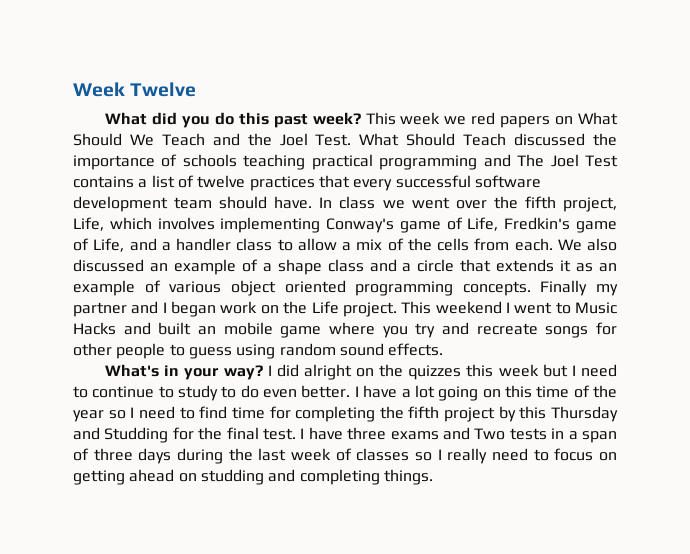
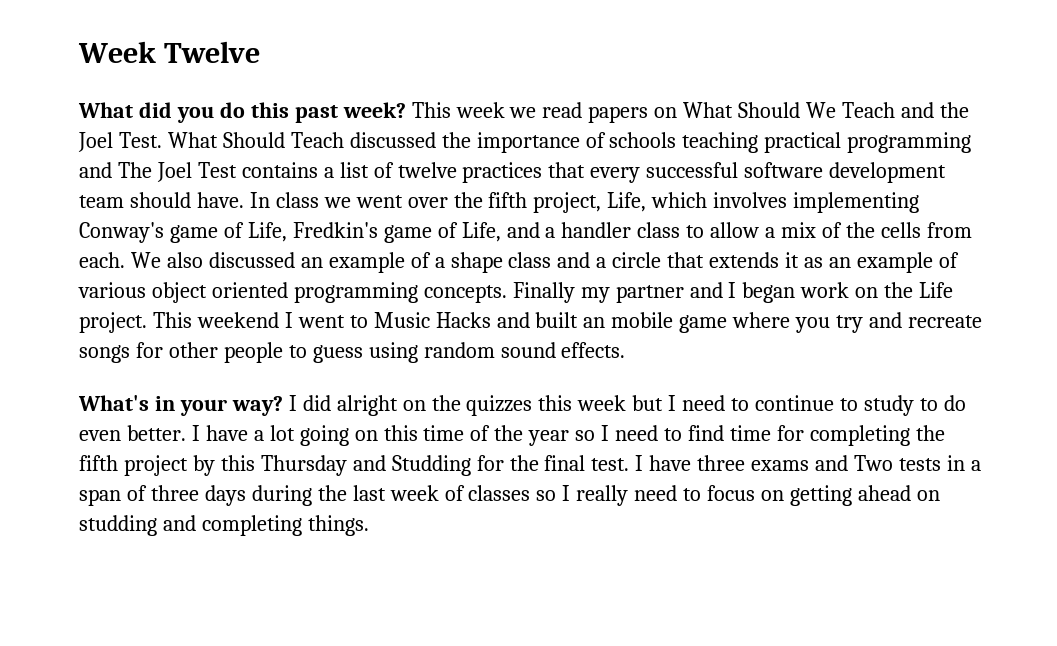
- This week we red papers on What Should We Teach and the Joel Test.
+ This week we read papers on What Should We Teach and the Joel Test.

